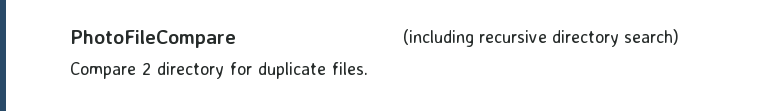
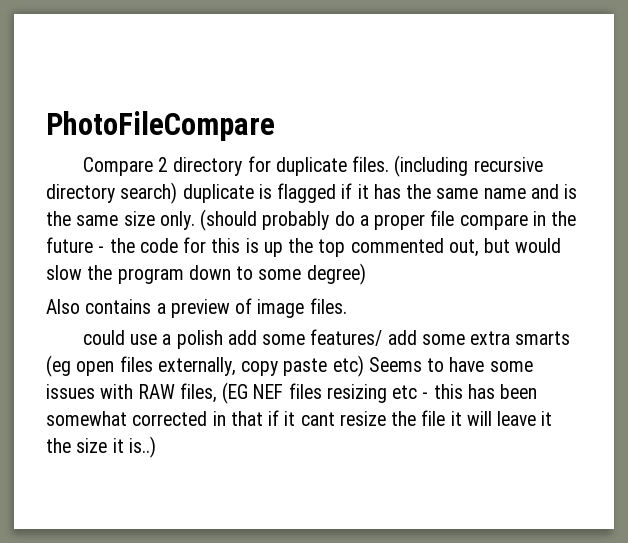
- (including recursive directory search)
+ (including recursive directory search) duplicate is flagged if it has the same name and is the same size only. (should probably do a proper file compare in the future - the code for this is up the top commented out, but would slow the program down to some degree)
+ Also contains a preview of image files.
+ could use a polish add some features/ add some extra smarts (eg open files externally, copy paste etc) Seems to have some issues with RAW files, (EG NEF files resizing etc - this has been somewhat corrected in that if it cant resize the file it will leave it the size it is..)

